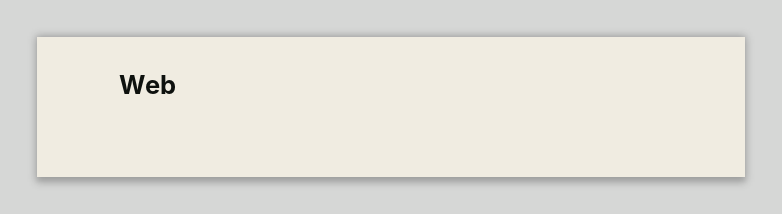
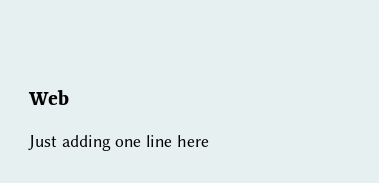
+ Just adding one line here

